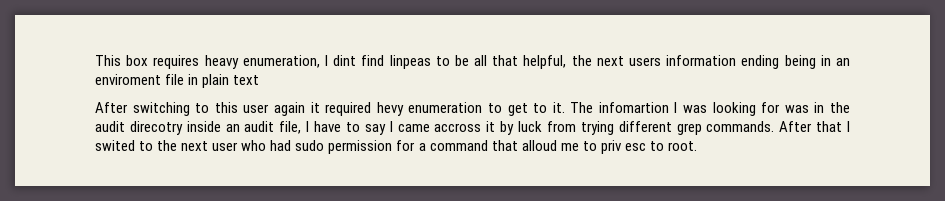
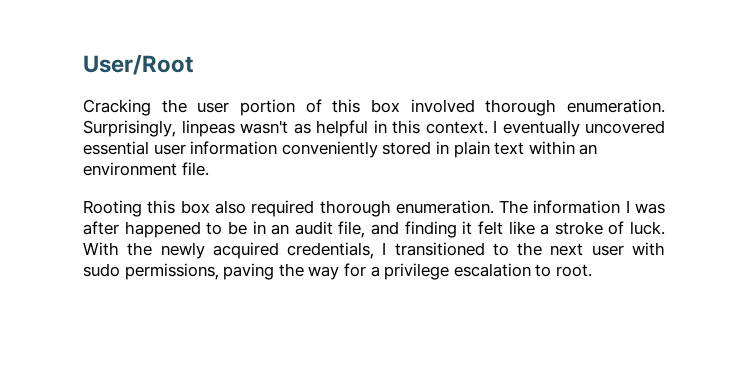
- This box requires heavy enumeration, I dint find linpeas to be all that helpful, the next users information ending being in an enviroment file in plain text
- After switching to this user again it required hevy enumeration to get to it. The infomartion I was looking for was in the audit direcotry inside an audit file, I have to say I came accross it by luck from trying different grep commands. After that I swited to the next user who had sudo permission for a command that alloud me to priv esc to root.
+ User/Root
+ Cracking the user portion of this box involved thorough enumeration. Surprisingly, linpeas wasn't as helpful in this context. I eventually uncovered essential user information conveniently stored in plain text within an environment file.
+ Rooting this box also required thorough enumeration. The information I was after happened to be in an audit file, and finding it felt like a stroke of luck. With the newly acquired credentials, I transitioned to the next user with sudo permissions, paving the way for a privilege escalation to root.

